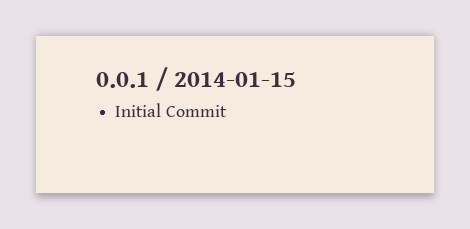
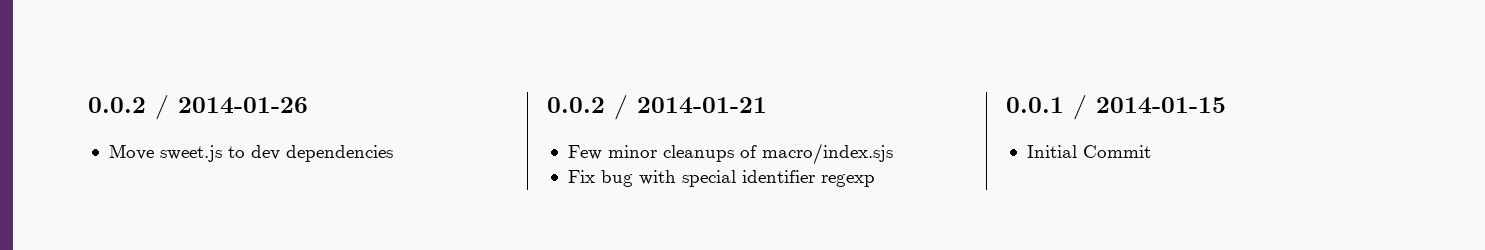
+ 0.0.2 / 2014-01-26
+ Move sweet.js to dev dependencies
+ 0.0.2 / 2014-01-21
+ Few minor cleanups of macro/index.sjs
+ Fix bug with special identifier regexp

